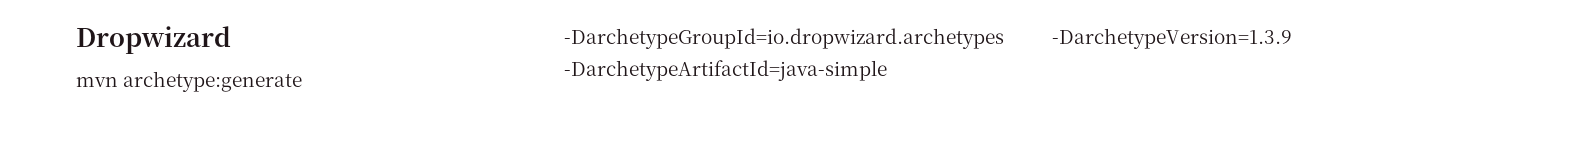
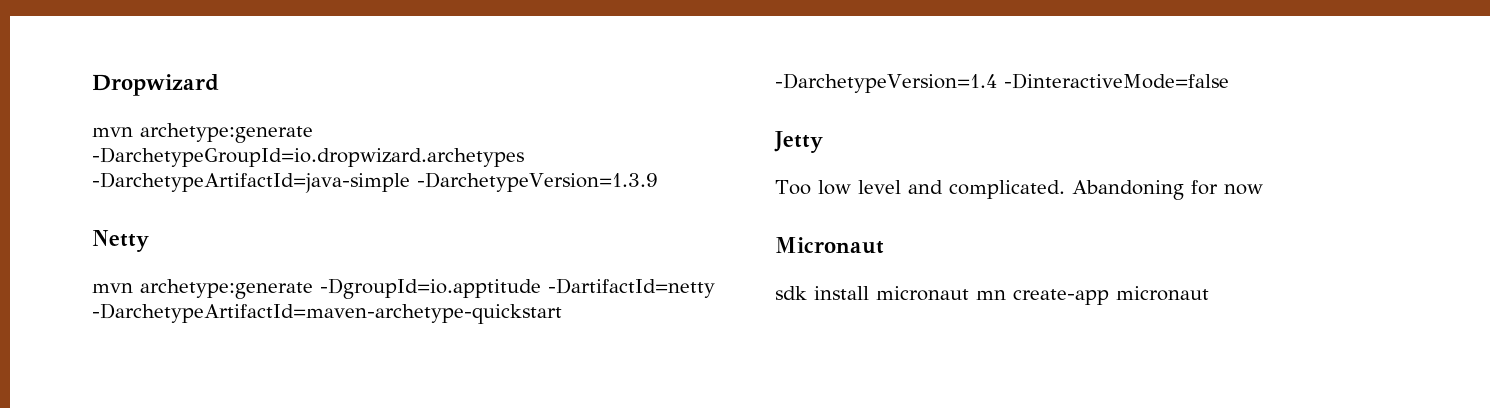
+ Netty
+ mvn archetype:generate -DgroupId=io.apptitude -DartifactId=netty -DarchetypeArtifactId=maven-archetype-quickstart -DarchetypeVersion=1.4 -DinteractiveMode=false
+ Jetty
+ Too low level and complicated. Abandoning for now
+ Micronaut
+ sdk install micronaut mn create-app micronaut

